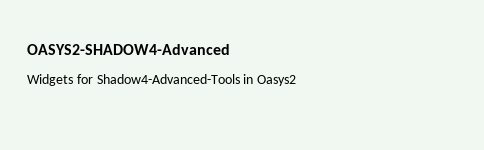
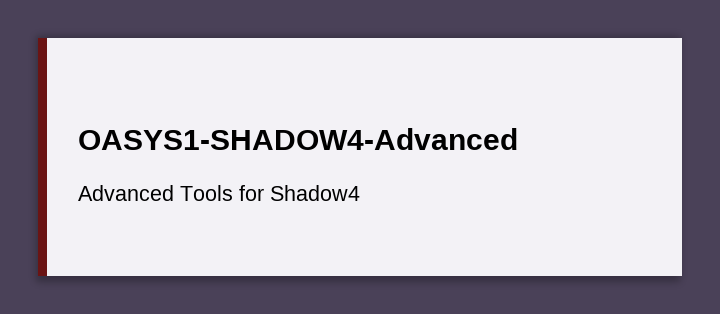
- OASYS2-SHADOW4-Advanced
- Widgets for Shadow4-Advanced-Tools in Oasys2
+ OASYS1-SHADOW4-Advanced
+ Advanced Tools for Shadow4

